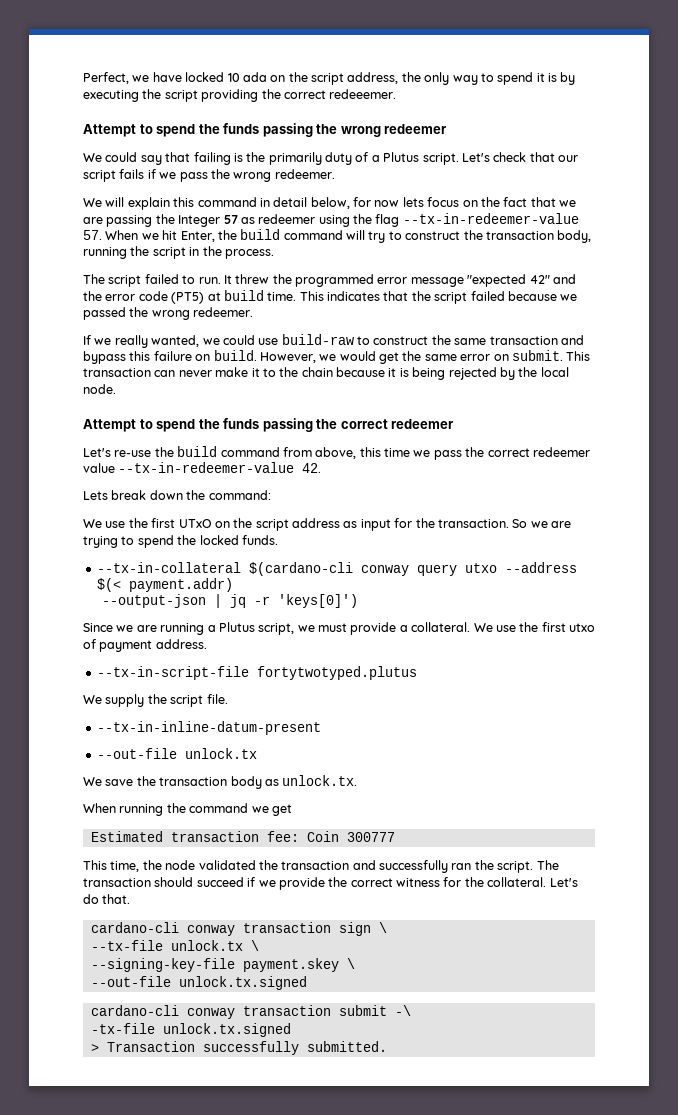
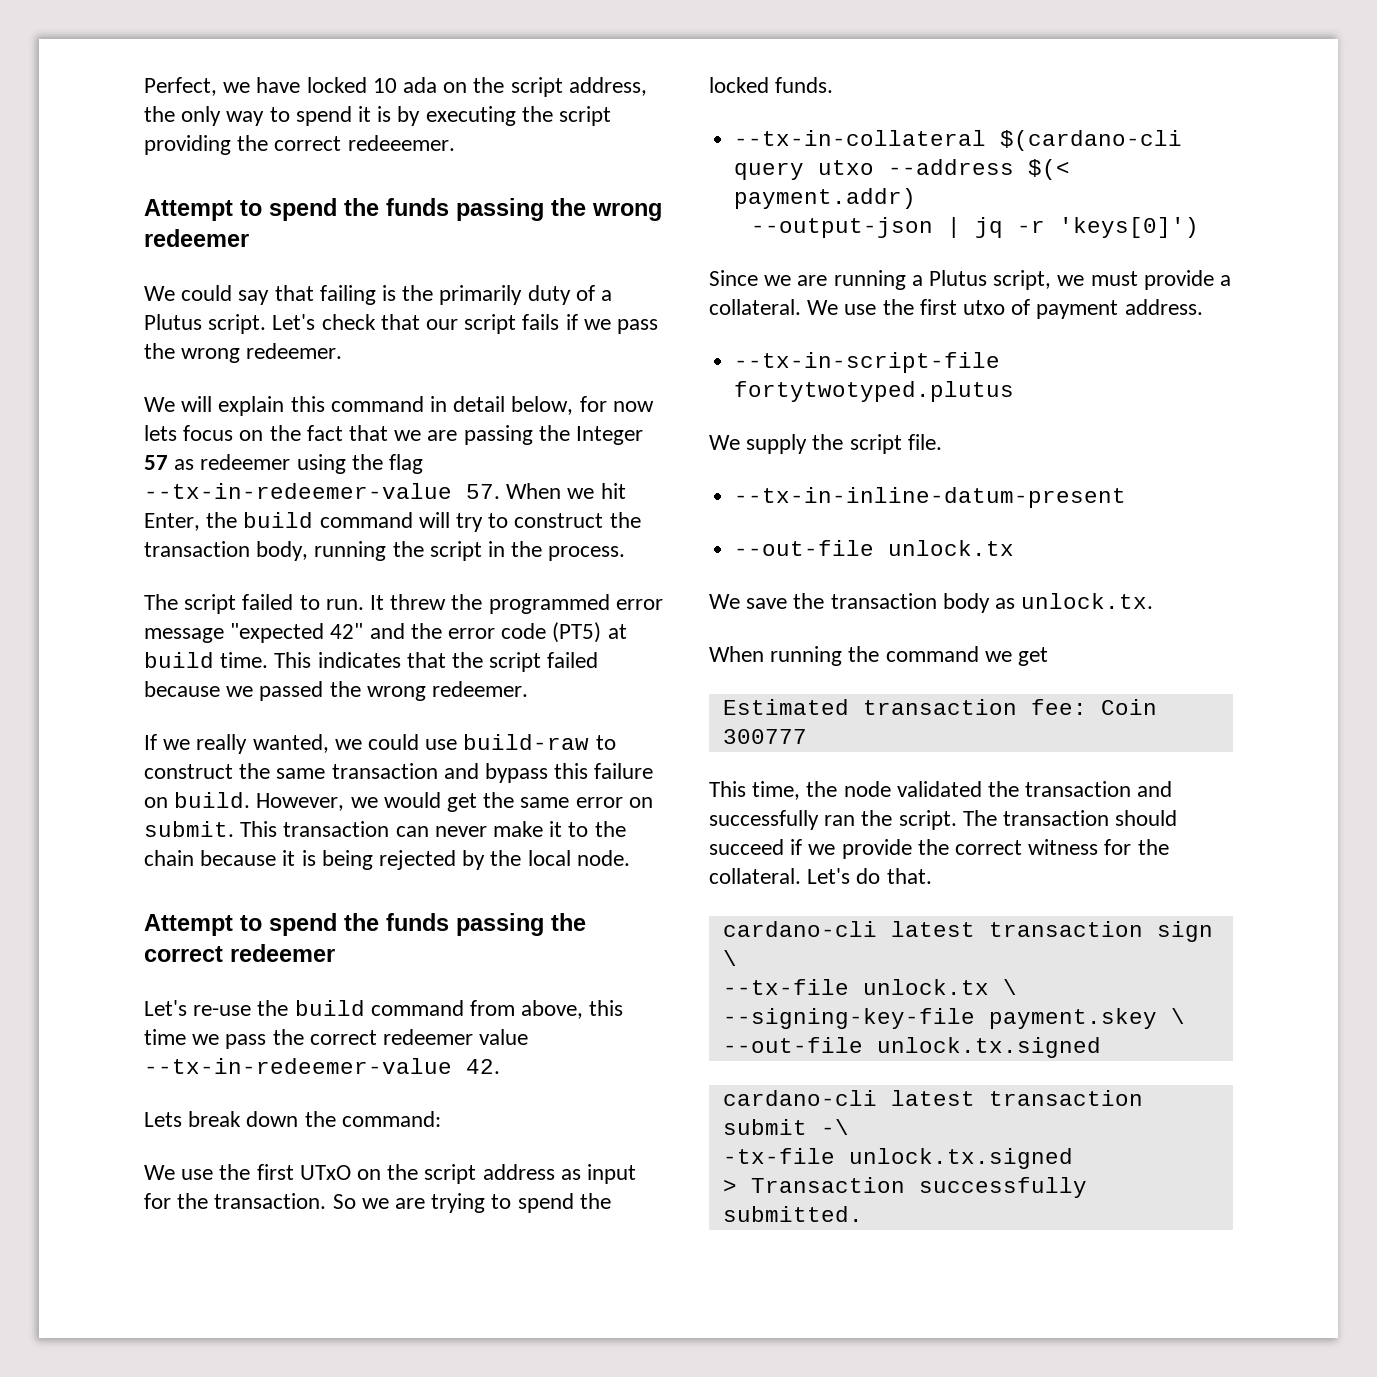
- --tx-in-collateral $(cardano-cli conway query utxo --address $(< payment.addr)
+ --tx-in-collateral $(cardano-cli query utxo --address $(< payment.addr)
- cardano-cli conway transaction sign \
+ cardano-cli latest transaction sign \
- cardano-cli conway transaction submit -\
+ cardano-cli latest transaction submit -\

